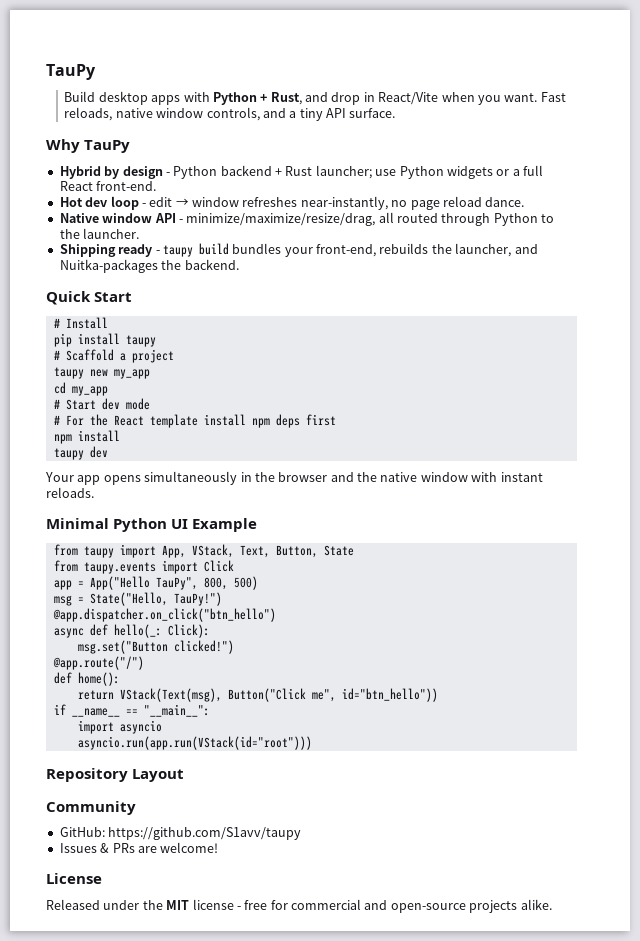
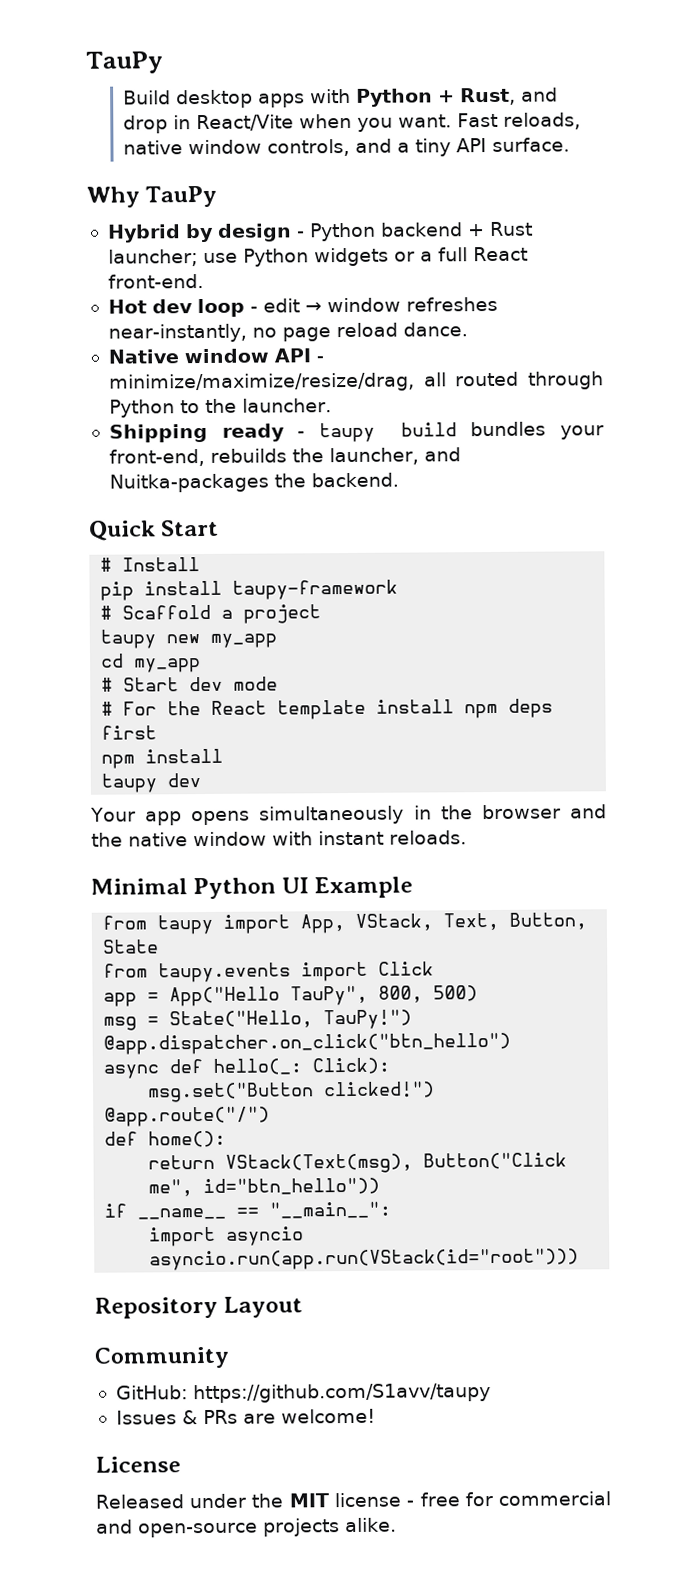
- pip install taupy
+ pip install taupy-framework

